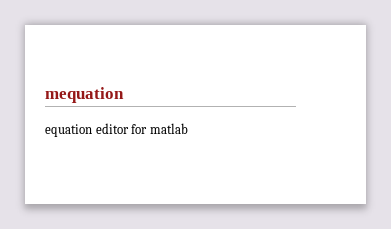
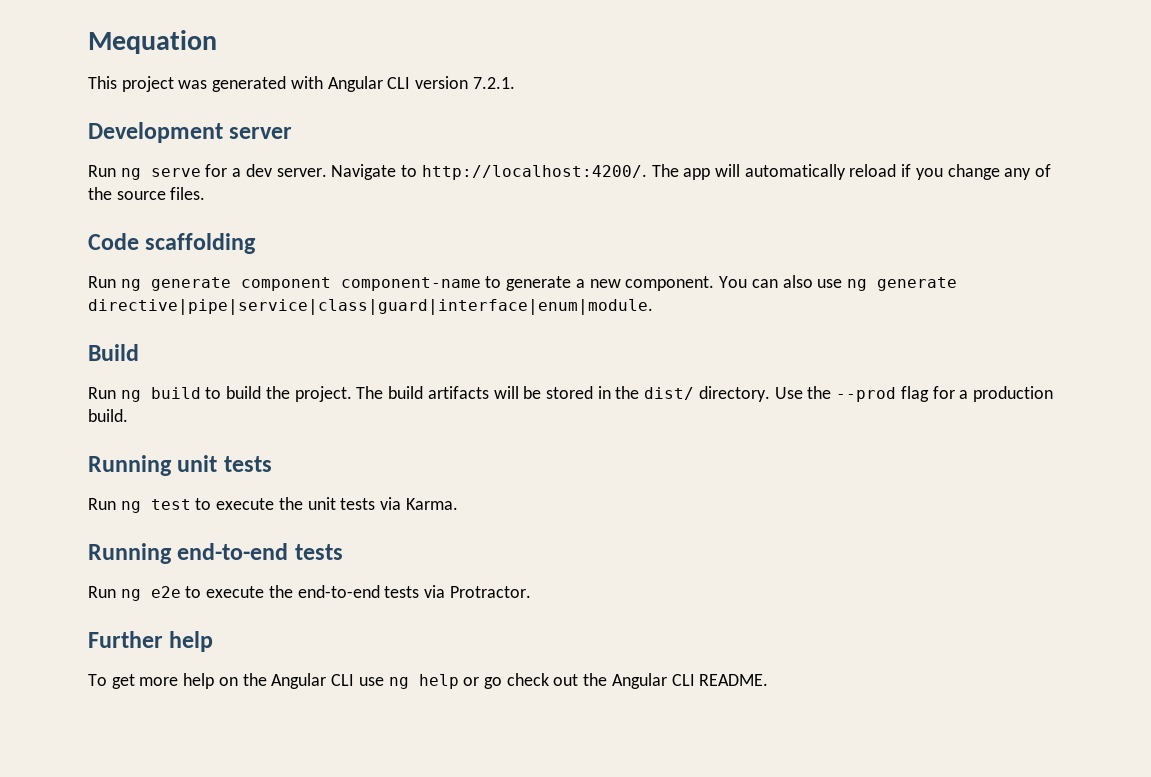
- mequation
- equation editor for matlab
+ Mequation
+ This project was generated with Angular CLI version 7.2.1.
+ Development server
+ Run ng serve for a dev server. Navigate to http://localhost:4200/. The app will automatically reload if you change any of the source files.
+ Code scaffolding
+ Run ng generate component component-name to generate a new component. You can also use ng generate directive|pipe|service|class|guard|interface|enum|module.
+ Build
+ Run ng build to build the project. The build artifacts will be stored in the dist/ directory. Use the --prod flag for a production build.
+ Running unit tests
+ Run ng test to execute the unit tests via Karma.
+ Running end-to-end tests
+ Run ng e2e to execute the end-to-end tests via Protractor.
+ Further help
+ To get more help on the Angular CLI use ng help or go check out the Angular CLI README.

